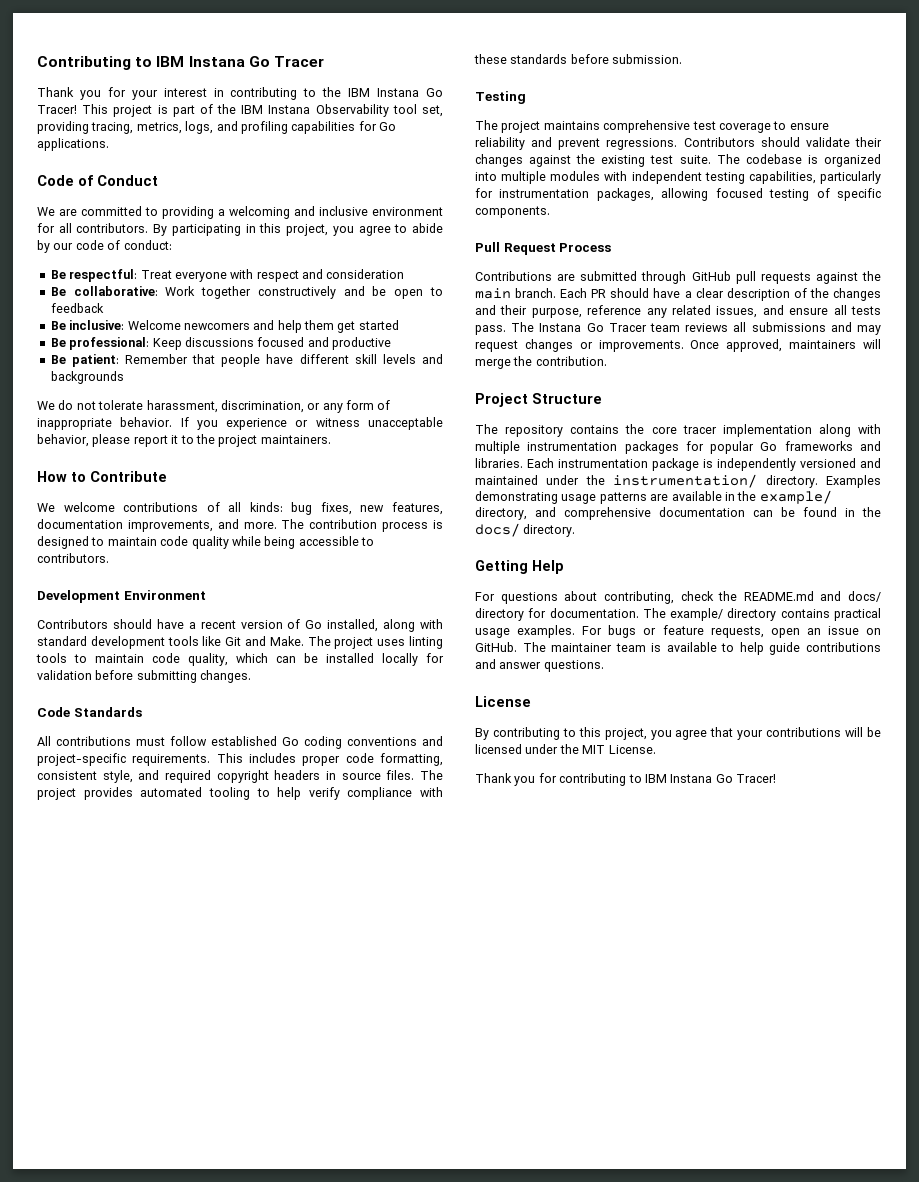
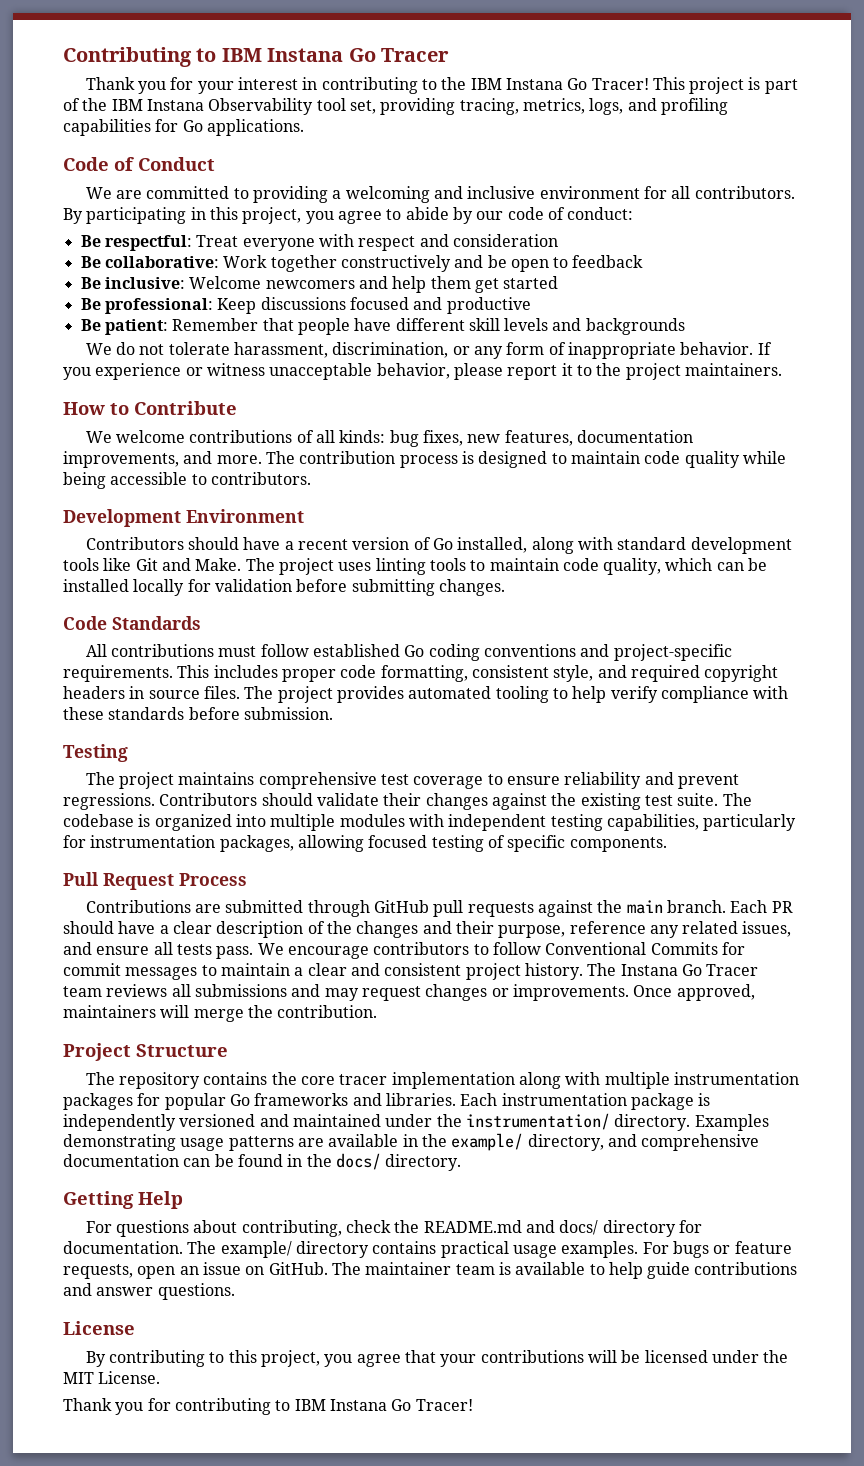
+ We encourage contributors to follow Conventional Commits for commit messages to maintain a clear and consistent project history.

